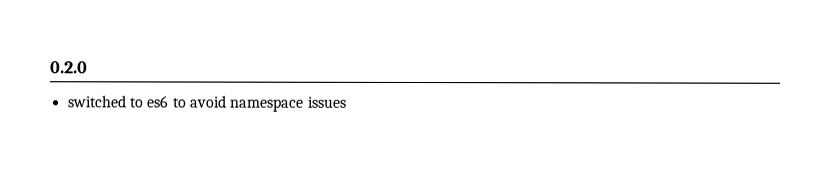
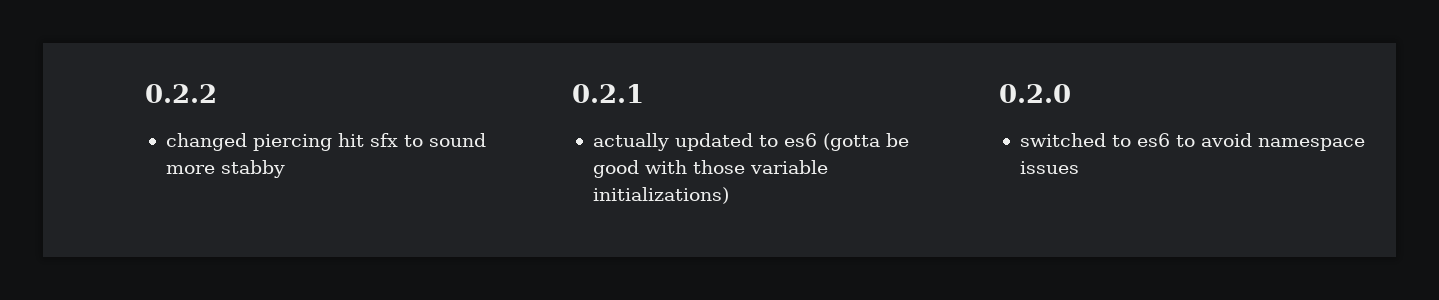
+ 0.2.2
+ changed piercing hit sfx to sound more stabby
+ 0.2.1
+ actually updated to es6 (gotta be good with those variable initializations)

